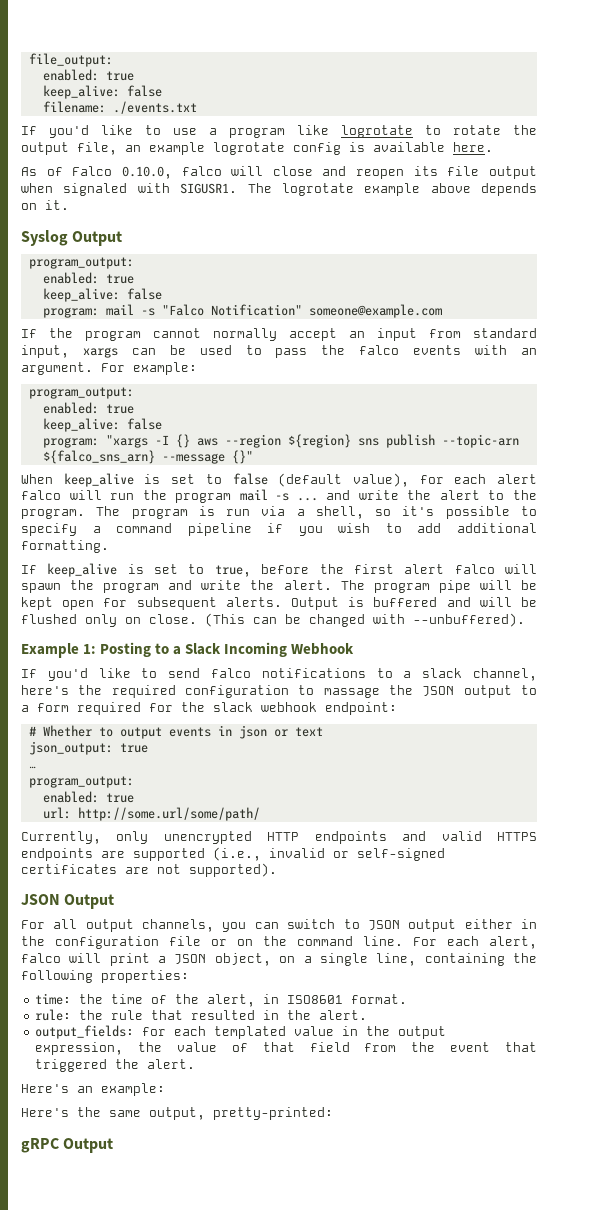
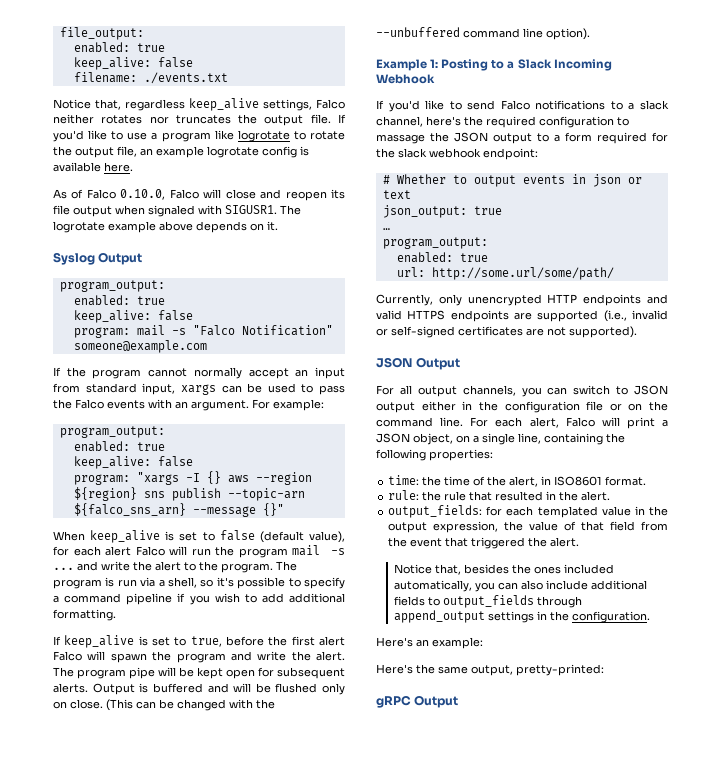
+ Notice that, regardless keep_alive settings, Falco neither rotates nor truncates the output file.
- As of Falco 0.10.0, falco will close and reopen its file output when signaled with SIGUSR1.
+ As of Falco 0.10.0, Falco will close and reopen its file output when signaled with SIGUSR1.
- If the program cannot normally accept an input from standard input, xargs can be used to pass the falco events with an argument.
+ If the program cannot normally accept an input from standard input, xargs can be used to pass the Falco events with an argument.
- When keep_alive is set to false (default value), for each alert falco will run the program mail -s ... and write the alert to the program.
+ When keep_alive is set to false (default value), for each alert Falco will run the program mail -s ... and write the alert to the program.
- If keep_alive is set to true, before the first alert falco will spawn the program and write the alert.
+ If keep_alive is set to true, before the first alert Falco will spawn the program and write the alert.
- (This can be changed with --unbuffered).
+ (This can be changed with the --unbuffered command line option).
- If you'd like to send falco notifications to a slack channel, here's the required configuration to massage the JSON output to a form required for the slack webhook endpoint:
+ If you'd like to send Falco notifications to a slack channel, here's the required configuration to massage the JSON output to a form required for the slack webhook endpoint:
- For each alert, falco will print a JSON object, on a single line, containing the following properties:
+ For each alert, Falco will print a JSON object, on a single line, containing the following properties:
+ Notice that, besides the ones included automatically, you can also include additional fields to output_fields through append_output settings in the configuration.

